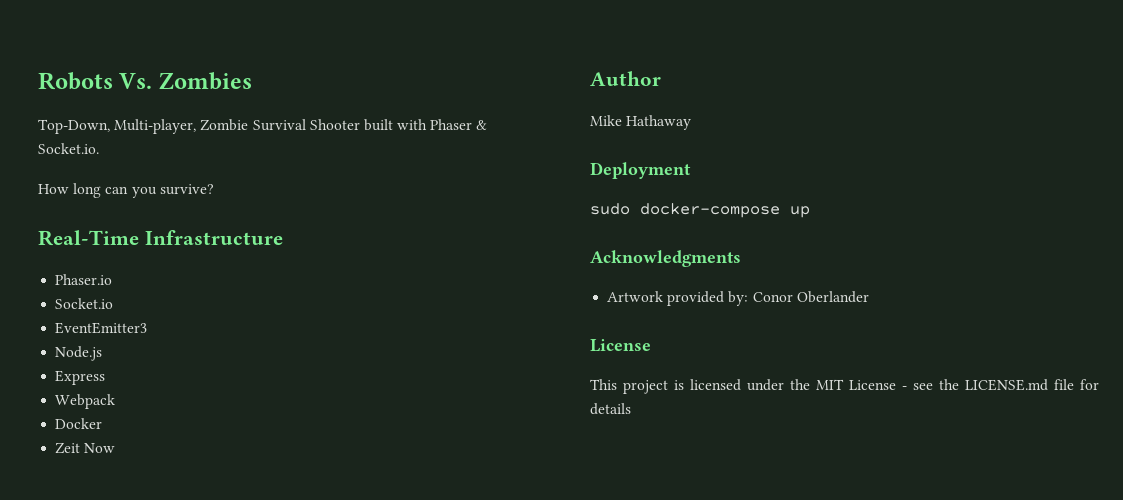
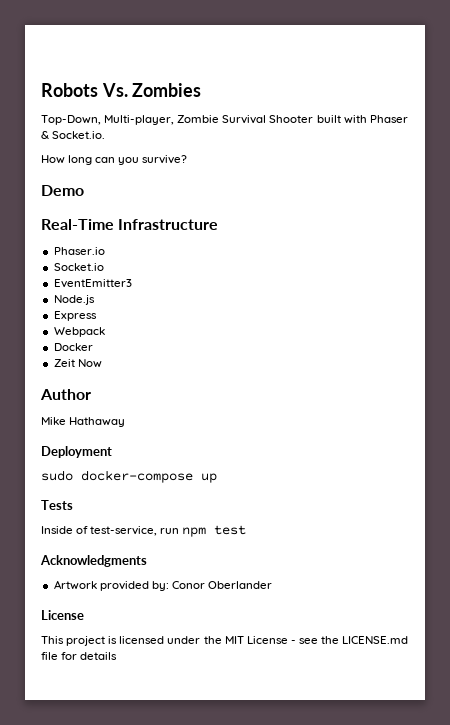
+ Demo
+ Tests
+ Inside of test-service, run npm test

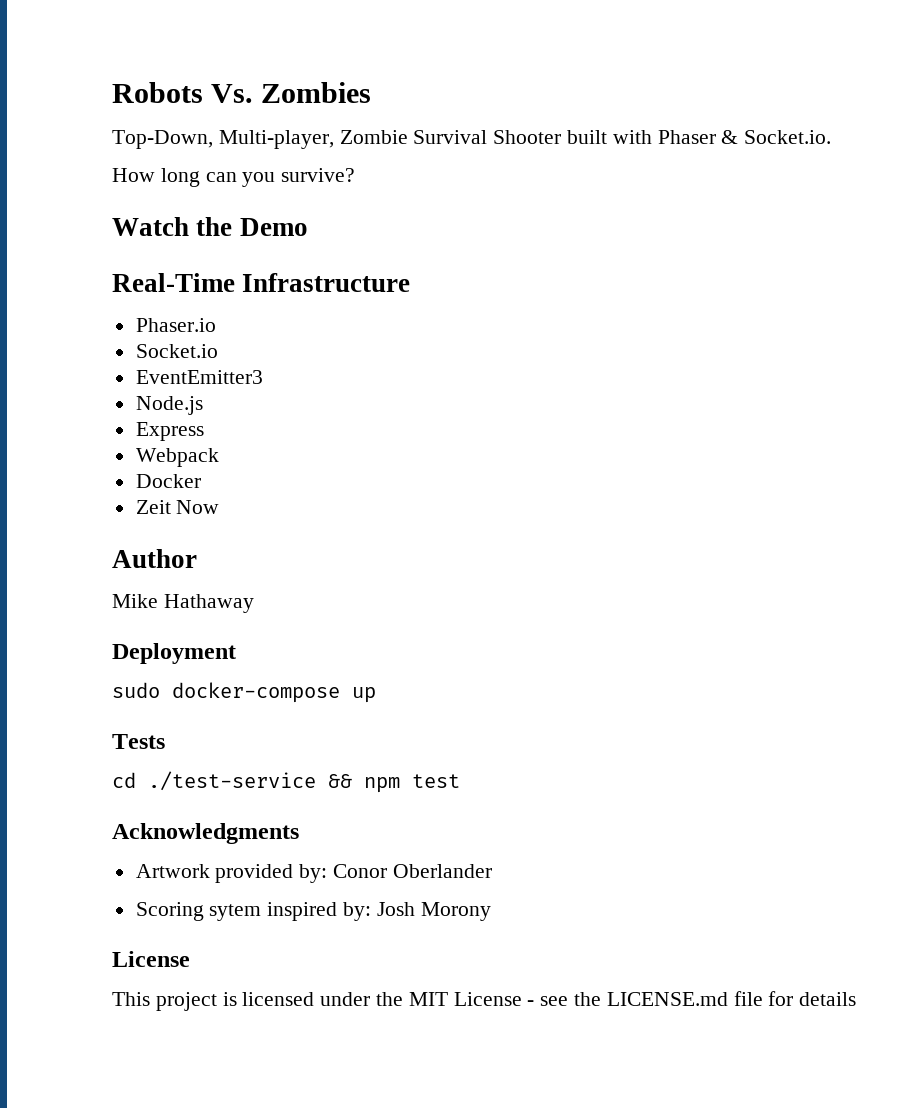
- Demo
+ Watch the Demo
- Inside of test-service, run npm test
+ cd ./test-service && npm test
+ Scoring sytem inspired by: Josh Morony

